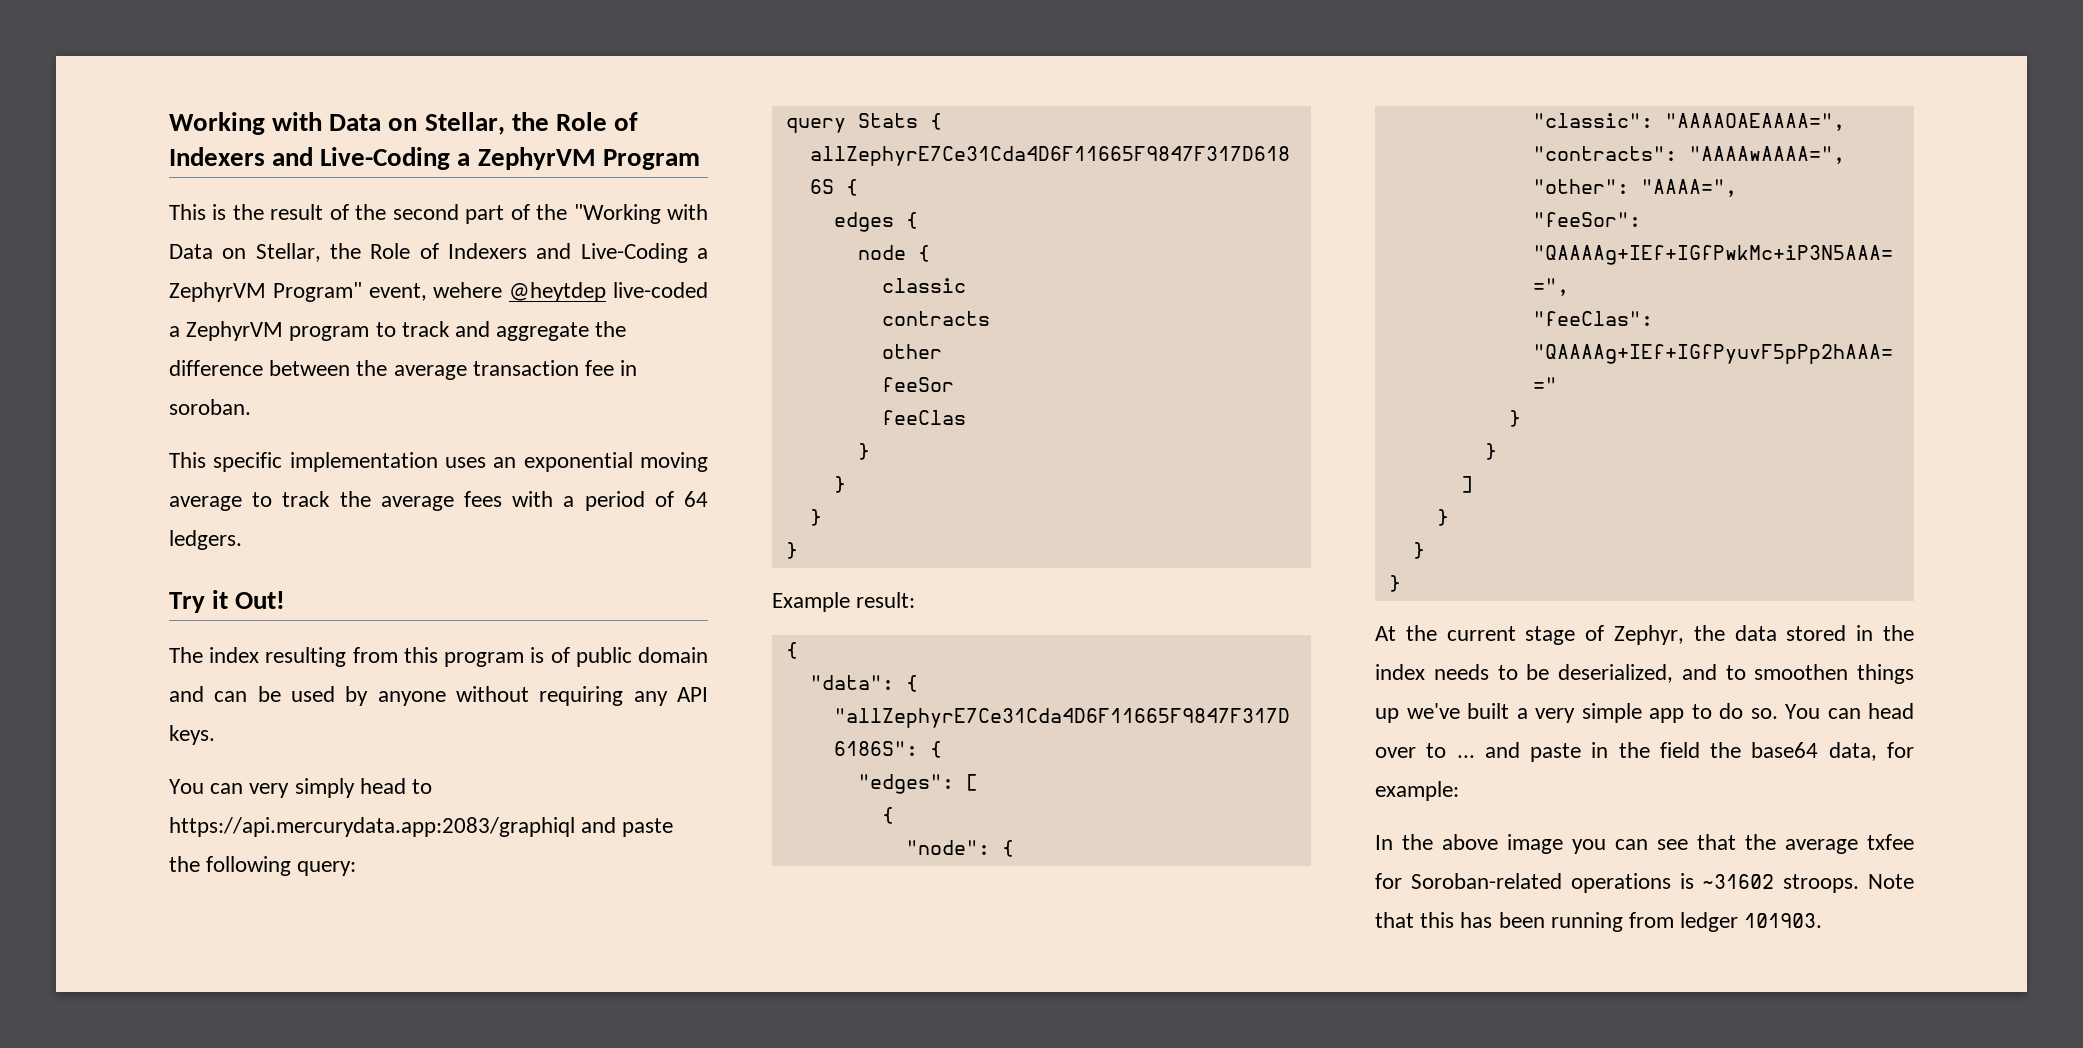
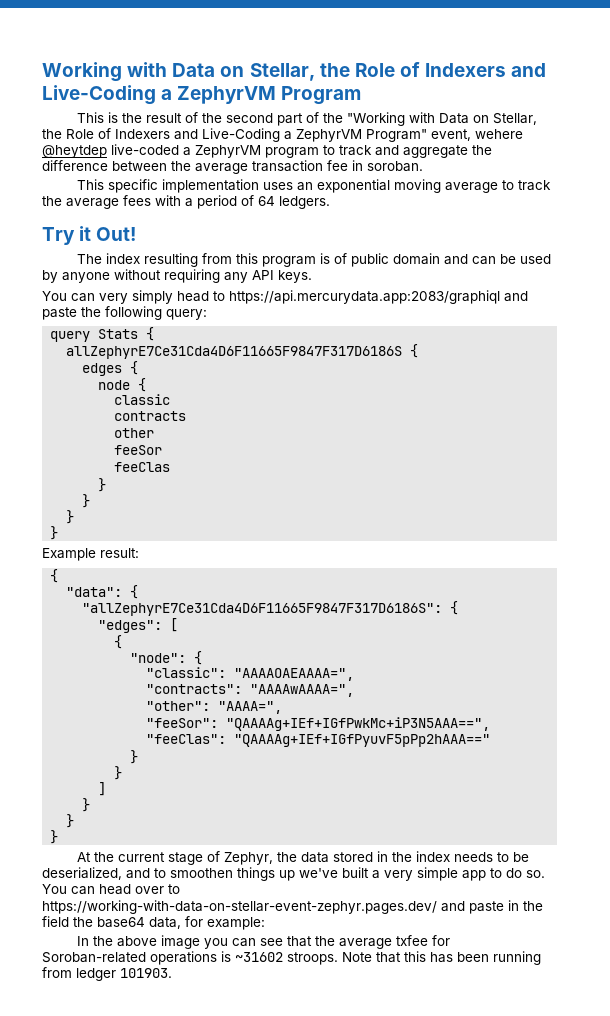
- You can head over to ... and paste in the field the base64 data, for example:
+ You can head over to https://working-with-data-on-stellar-event-zephyr.pages.dev/ and paste in the field the base64 data, for example:

